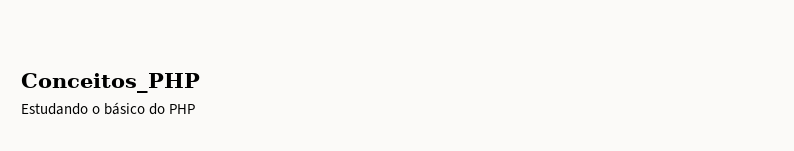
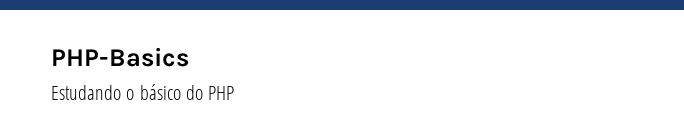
- Conceitos_PHP
+ PHP-Basics

